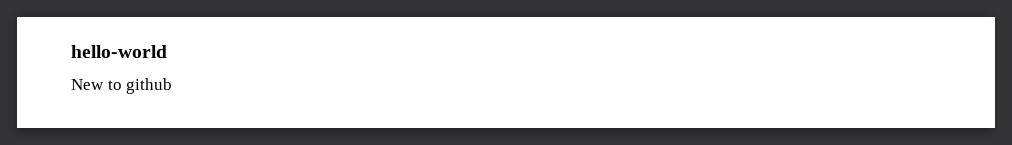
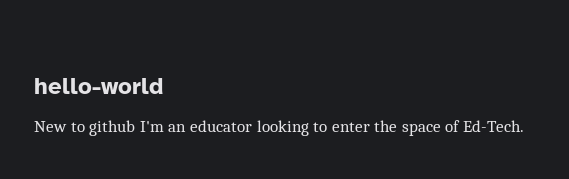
- New to github
+ New to github I'm an educator looking to enter the space of Ed-Tech.

